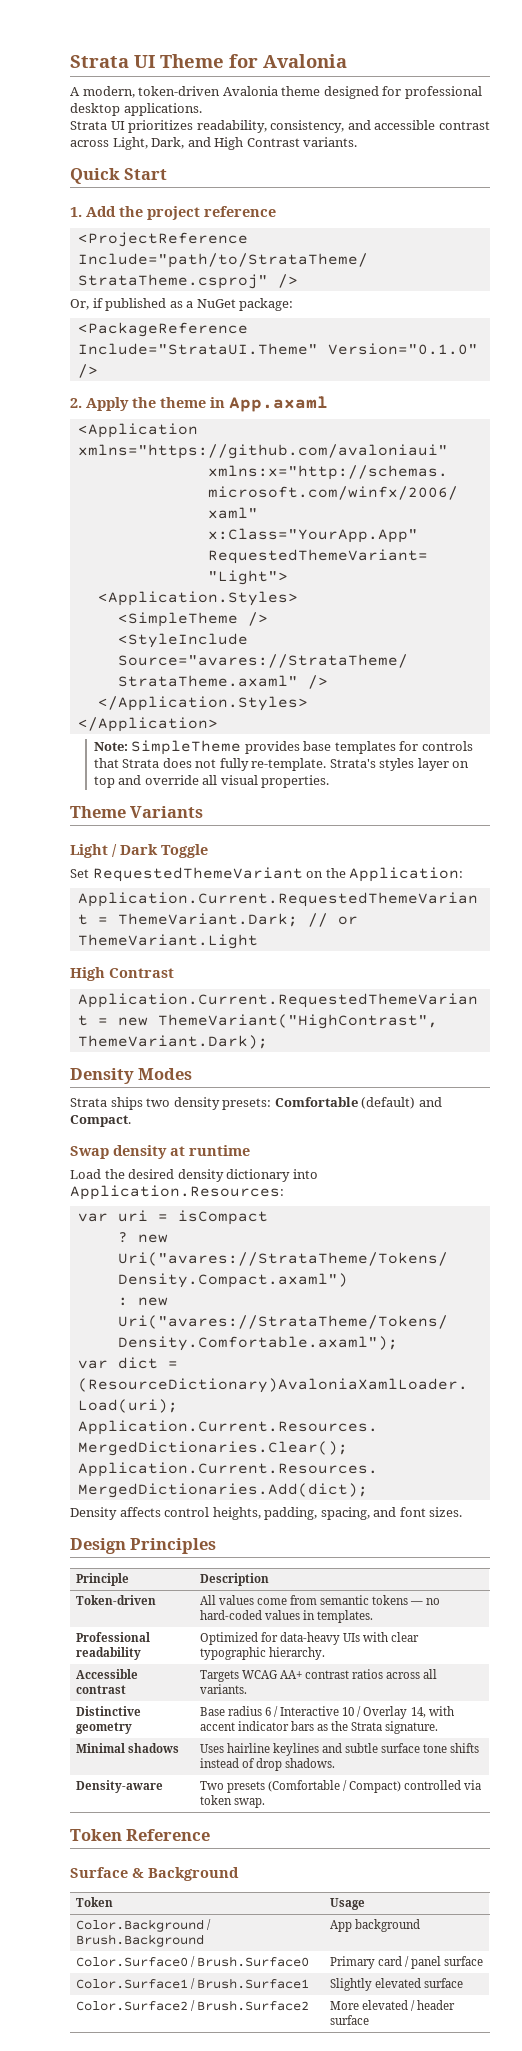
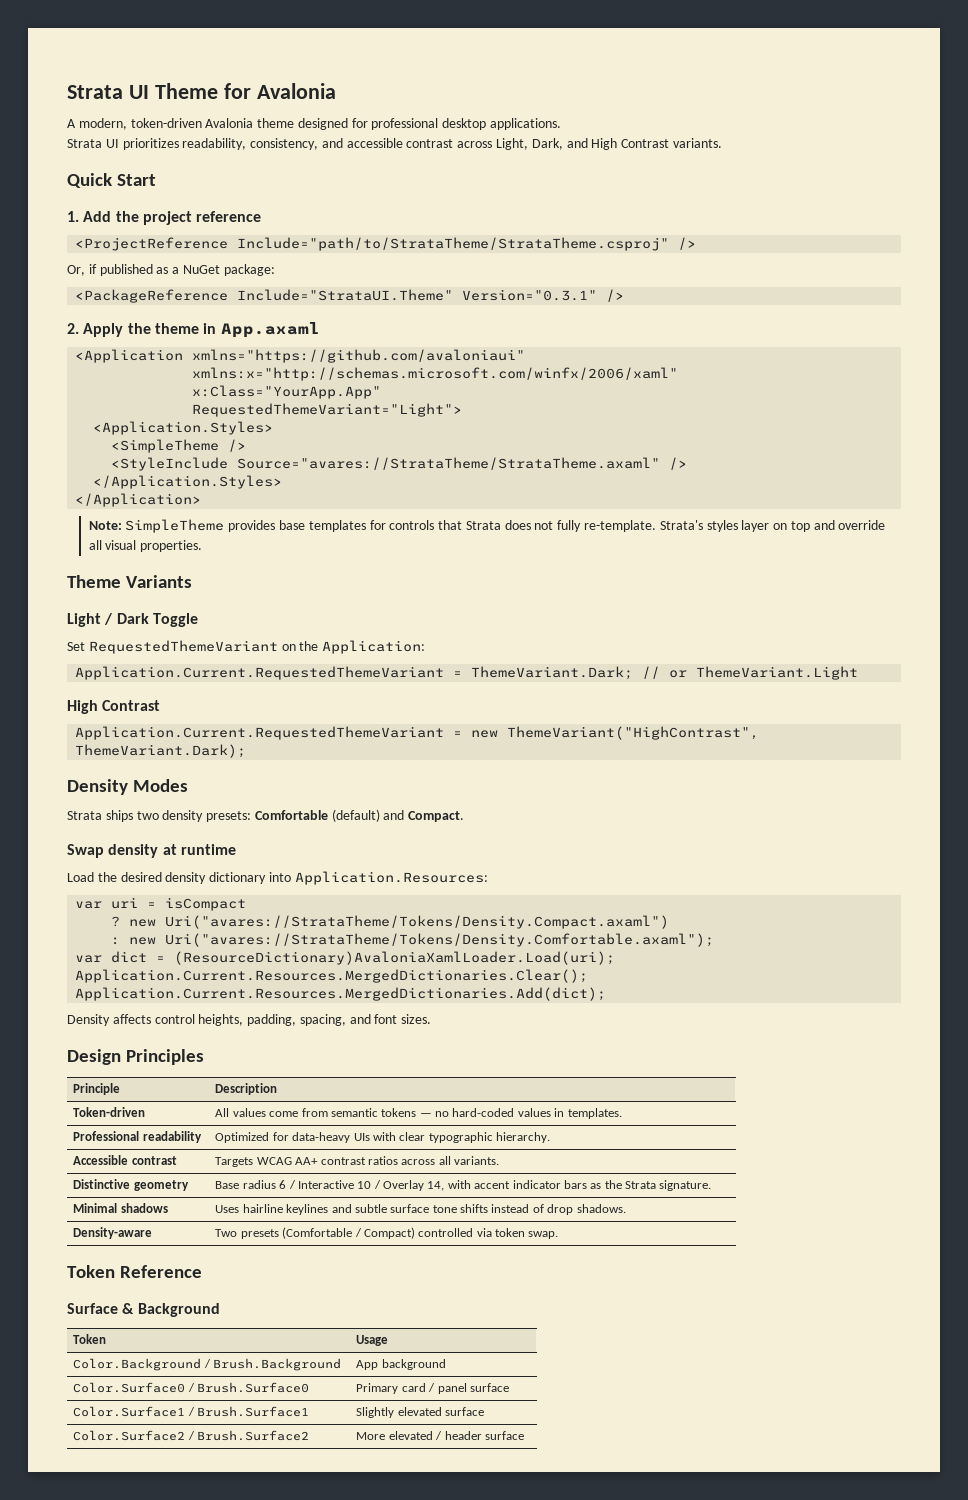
- <PackageReference Include="StrataUI.Theme" Version="0.1.0" />
+ <PackageReference Include="StrataUI.Theme" Version="0.3.1" />

